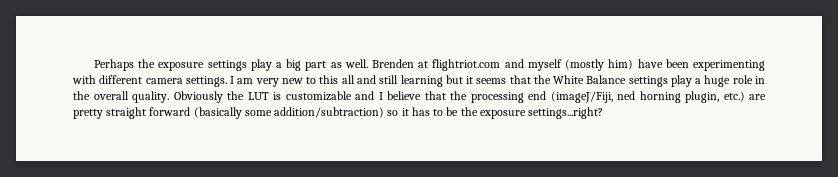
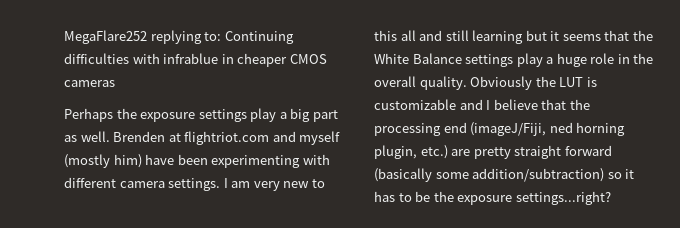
+ MegaFlare252 replying to: Continuing difficulties with infrablue in cheaper CMOS cameras

